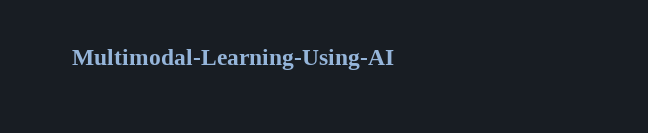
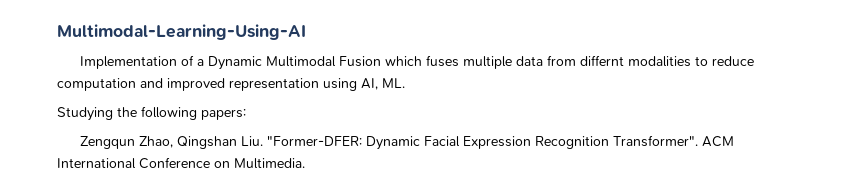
+ Implementation of a Dynamic Multimodal Fusion which fuses multiple data from differnt modalities to reduce computation and improved representation using AI, ML.
+ Studying the following papers:
+ Zengqun Zhao, Qingshan Liu. "Former-DFER: Dynamic Facial Expression Recognition Transformer". ACM International Conference on Multimedia.

